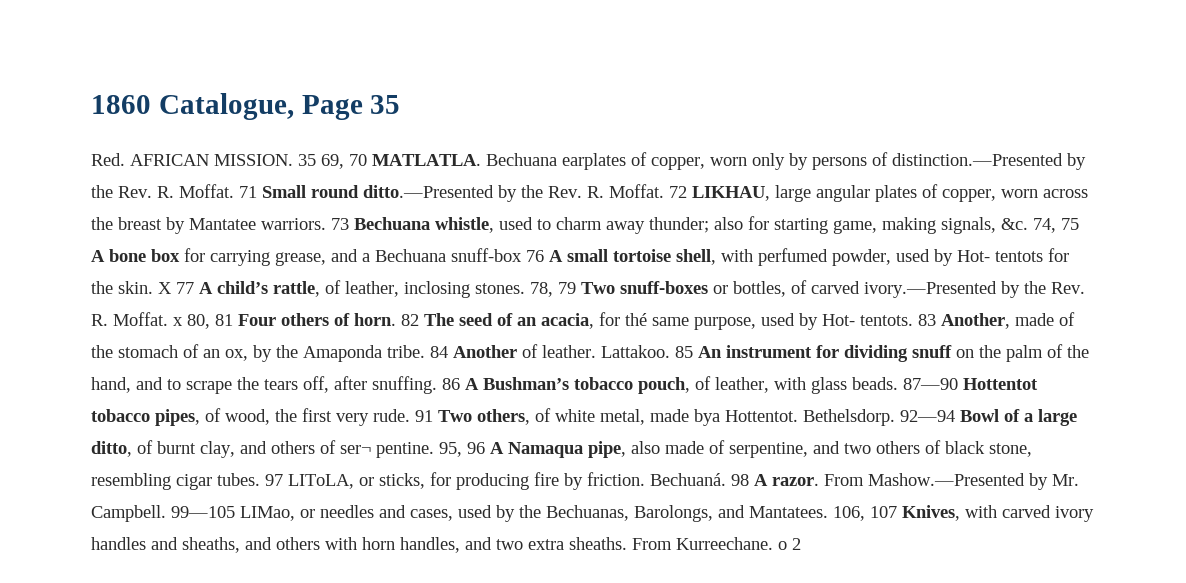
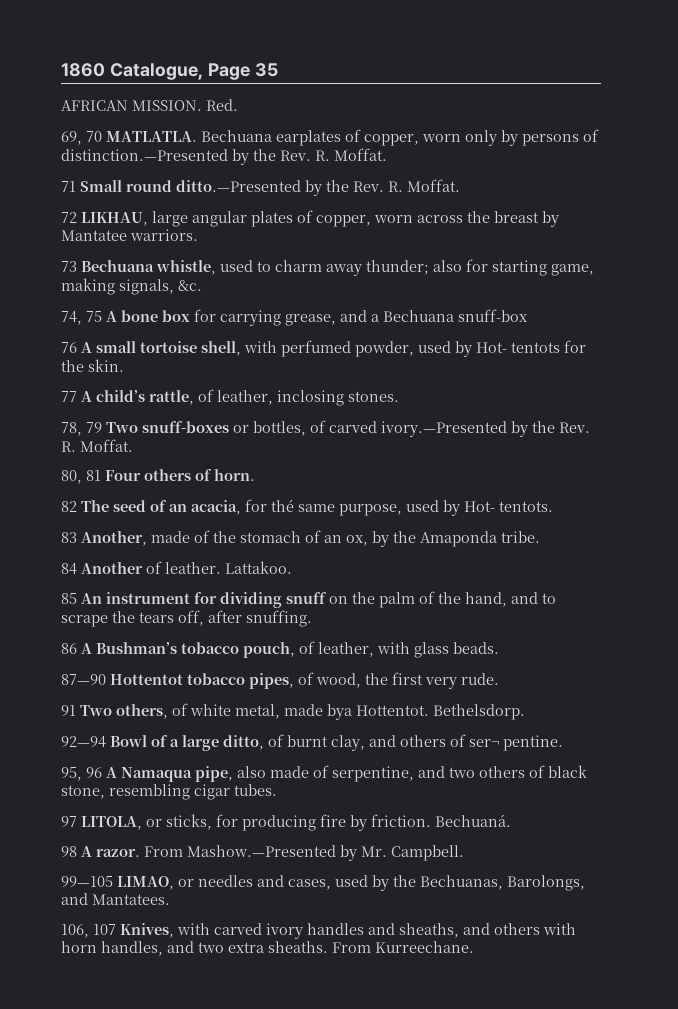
- Red. AFRICAN MISSION.
+ AFRICAN MISSION.
- 35 69, 70 MATLATLA.
+ Red.
+ 69, 70 MATLATLA.
- Bechuana earplates of copper, worn only by persons of distinction.—Presented by the Rev. R. Moffat. 71 Small round ditto.—Presented by the Rev. R. Moffat. 72 LIKHAU, large angular plates of copper, worn across the breast by Mantatee warriors. 73 Bechuana whistle, used to charm away thunder;
+ Bechuana earplates of copper, worn only by persons of distinction.—Presented by the Rev. R. Moffat.
+ 71 Small round ditto.—Presented by the Rev. R. Moffat.
+ 72 LIKHAU, large angular plates of copper, worn across the breast by Mantatee warriors.
+ 73 Bechuana whistle, used to charm away thunder;
- also for starting game, making signals, &c. 74, 75 A bone box for carrying grease, and a Bechuana snuff-box 76 A small tortoise shell, with perfumed powder, used by Hot- tentots for the skin. X 77 A child’s rattle, of leather, inclosing stones. 78, 79 Two snuff-boxes or bottles, of carved ivory.—Presented by the Rev. R. Moffat. x 80, 81 Four others of horn. 82 The seed of an acacia, for thé same purpose, used by Hot- tentots. 83 Another, made of the stomach of an ox, by the Amaponda tribe. 84 Another of leather.
+ also for starting game, making signals, &c.
+ 74, 75 A bone box for carrying grease, and a Bechuana snuff-box
+ 76 A small tortoise shell, with perfumed powder, used by Hot- tentots for the skin.
+ 77 A child’s rattle, of leather, inclosing stones.
+ 78, 79 Two snuff-boxes or bottles, of carved ivory.—Presented by the Rev. R. Moffat.
+ 80, 81 Four others of horn.
+ 82 The seed of an acacia, for thé same purpose, used by Hot- tentots.
+ 83 Another, made of the stomach of an ox, by the Amaponda tribe.
+ 84 Another of leather.
- Lattakoo. 85 An instrument for dividing snuff on the palm of the hand, and to scrape the tears off, after snuffing. 86 A Bushman’s tobacco pouch, of leather, with glass beads. 87—90 Hottentot tobacco pipes, of wood, the first very rude. 91 Two others, of white metal, made bya Hottentot.
+ Lattakoo.
+ 85 An instrument for dividing snuff on the palm of the hand, and to scrape the tears off, after snuffing.
+ 86 A Bushman’s tobacco pouch, of leather, with glass beads.
+ 87—90 Hottentot tobacco pipes, of wood, the first very rude.
+ 91 Two others, of white metal, made bya Hottentot.
- Bethelsdorp. 92—94 Bowl of a large ditto, of burnt clay, and others of ser¬ pentine. 95, 96 A Namaqua pipe, also made of serpentine, and two others of black stone, resembling cigar tubes. 97 LIToLA, or sticks, for producing fire by friction.
+ Bethelsdorp.
+ 92—94 Bowl of a large ditto, of burnt clay, and others of ser¬ pentine.
+ 95, 96 A Namaqua pipe, also made of serpentine, and two others of black stone, resembling cigar tubes.
+ 97 LITOLA, or sticks, for producing fire by friction.
- Bechuaná. 98 A razor.
+ Bechuaná.
+ 98 A razor.
- From Mashow.—Presented by Mr. Campbell. 99—105 LIMao, or needles and cases, used by the Bechuanas, Barolongs, and Mantatees. 106, 107 Knives, with carved ivory handles and sheaths, and others with horn handles, and two extra sheaths.
+ From Mashow.—Presented by Mr. Campbell.
+ 99—105 LIMAO, or needles and cases, used by the Bechuanas, Barolongs, and Mantatees.
+ 106, 107 Knives, with carved ivory handles and sheaths, and others with horn handles, and two extra sheaths.
- From Kurreechane. o 2
+ From Kurreechane.

